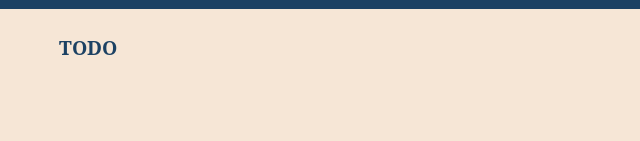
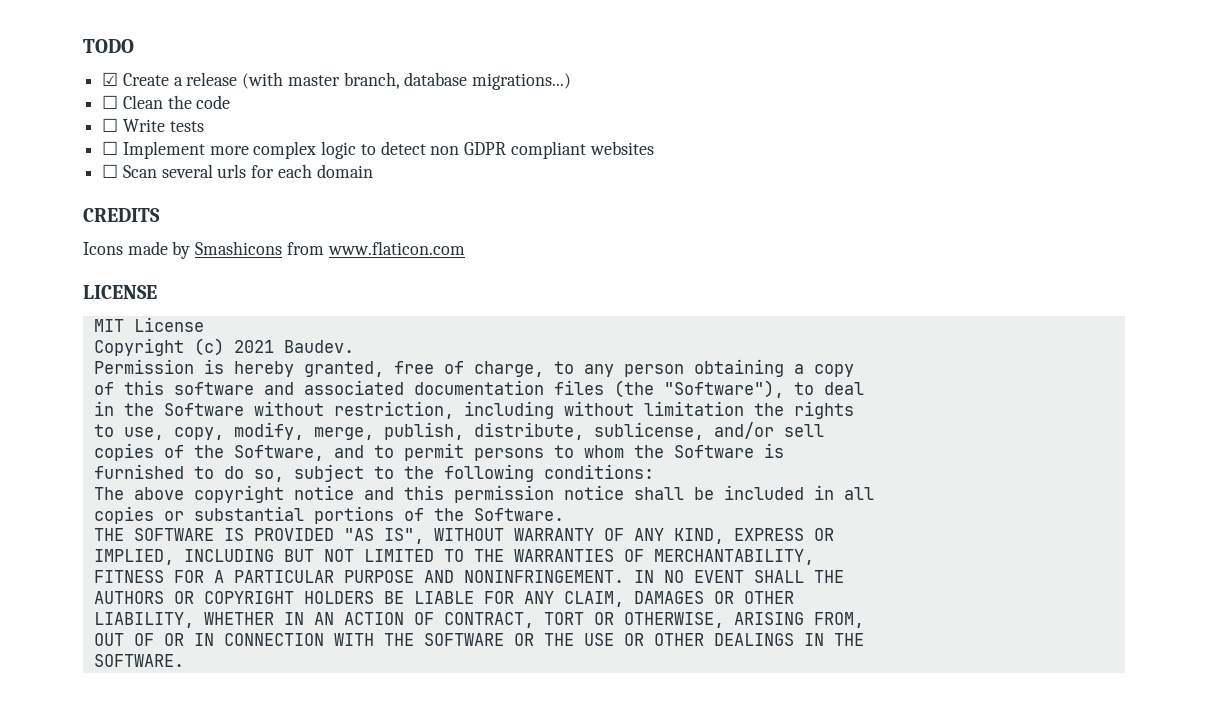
+ ☑ Create a release (with master branch, database migrations...)
+ ☐ Clean the code
+ ☐ Write tests
+ ☐ Implement more complex logic to detect non GDPR compliant websites
+ ☐ Scan several urls for each domain
+ CREDITS
+ Icons made by Smashicons from www.flaticon.com
+ LICENSE
+ MIT License
+ Copyright (c) 2021 Baudev.
+ Permission is hereby granted, free of charge, to any person obtaining a copy
+ of this software and associated documentation files (the "Software"), to deal
+ in the Software without restriction, including without limitation the rights
+ to use, copy, modify, merge, publish, distribute, sublicense, and/or sell
+ copies of the Software, and to permit persons to whom the Software is
+ furnished to do so, subject to the following conditions:
+ The above copyright notice and this permission notice shall be included in all
+ copies or substantial portions of the Software.
+ THE SOFTWARE IS PROVIDED "AS IS", WITHOUT WARRANTY OF ANY KIND, EXPRESS OR
+ IMPLIED, INCLUDING BUT NOT LIMITED TO THE WARRANTIES OF MERCHANTABILITY,
+ FITNESS FOR A PARTICULAR PURPOSE AND NONINFRINGEMENT. IN NO EVENT SHALL THE
+ AUTHORS OR COPYRIGHT HOLDERS BE LIABLE FOR ANY CLAIM, DAMAGES OR OTHER
+ LIABILITY, WHETHER IN AN ACTION OF CONTRACT, TORT OR OTHERWISE, ARISING FROM,
+ OUT OF OR IN CONNECTION WITH THE SOFTWARE OR THE USE OR OTHER DEALINGS IN THE
+ SOFTWARE.

